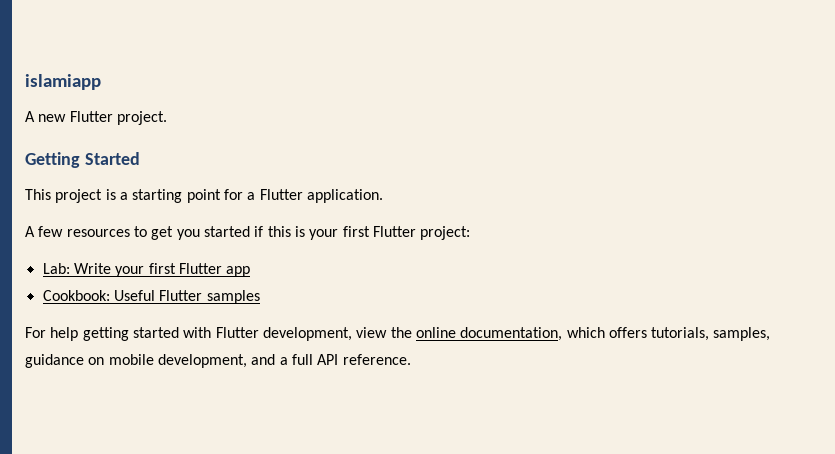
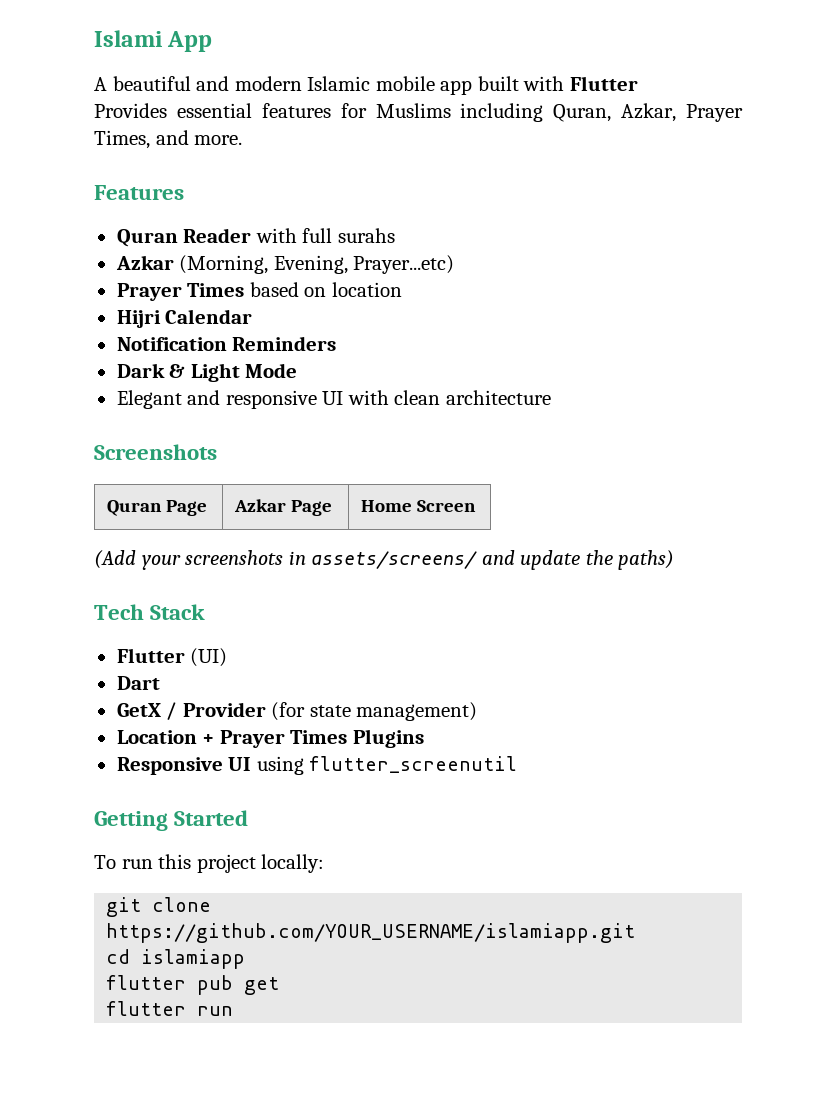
- islamiapp
- A new Flutter project.
+ Islami App
+ A beautiful and modern Islamic mobile app built with Flutter
+ Provides essential features for Muslims including Quran, Azkar, Prayer Times, and more.
+ Features
+ Quran Reader with full surahs
+ Azkar (Morning, Evening, Prayer...etc)
+ Prayer Times based on location
+ Hijri Calendar
+ Notification Reminders
+ Dark & Light Mode
+ Elegant and responsive UI with clean architecture
+ Screenshots
+ Quran Page | Azkar Page | Home Screen
+ (Add your screenshots in assets/screens/ and update the paths)
+ Tech Stack
+ Flutter (UI)
+ Dart
+ GetX / Provider (for state management)
+ Location + Prayer Times Plugins
+ Responsive UI using flutter_screenutil
  Getting Started
- This project is a starting point for a Flutter application.
- A few resources to get you started if this is your first Flutter project:
- Lab: Write your first Flutter app
- Cookbook: Useful Flutter samples
- For help getting started with Flutter development, view the online documentation, which offers tutorials, samples, guidance on mobile development, and a full API reference.
+ To run this project locally:
+ git clone https://github.com/YOUR_USERNAME/islamiapp.git
+ cd islamiapp
+ flutter pub get
+ flutter run

